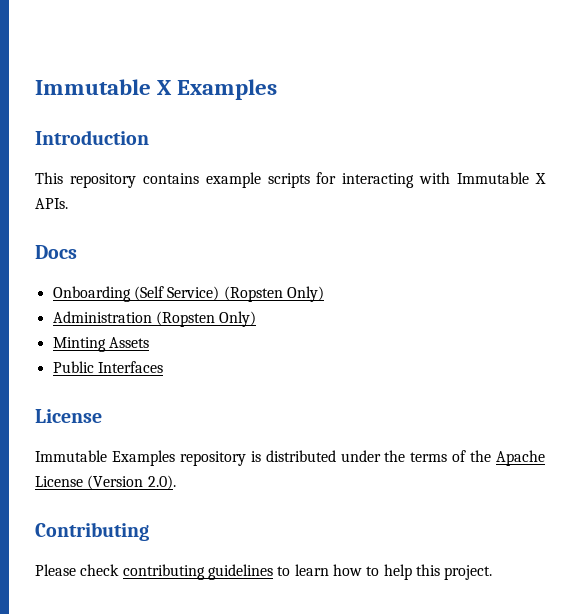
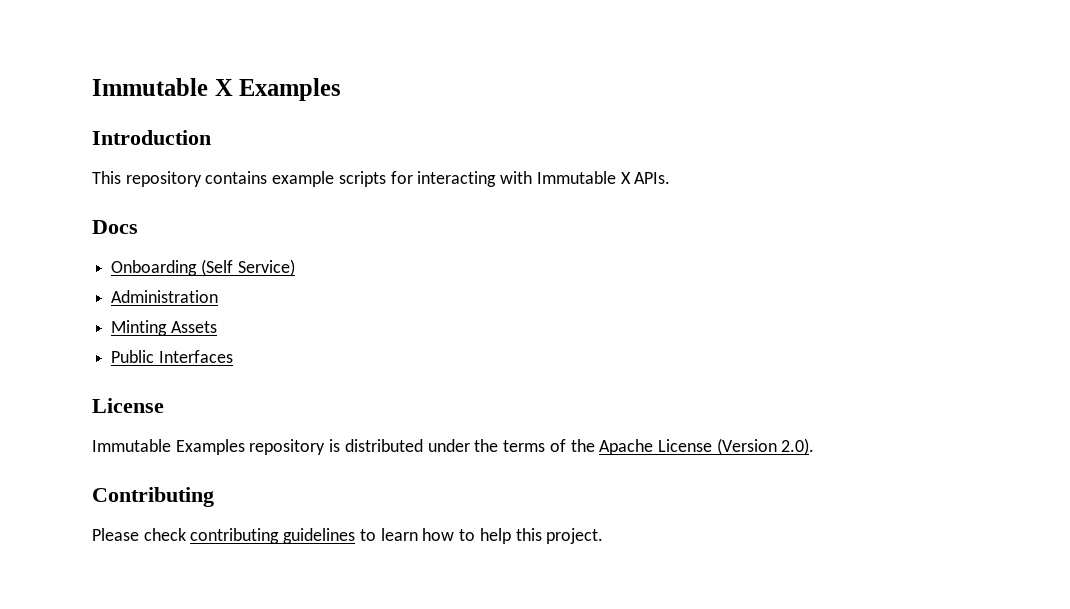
- Onboarding (Self Service) (Ropsten Only)
+ Onboarding (Self Service)
- Administration (Ropsten Only)
+ Administration

